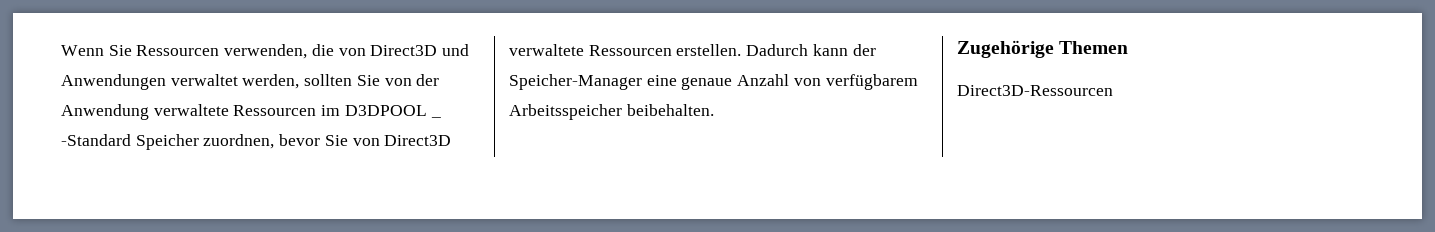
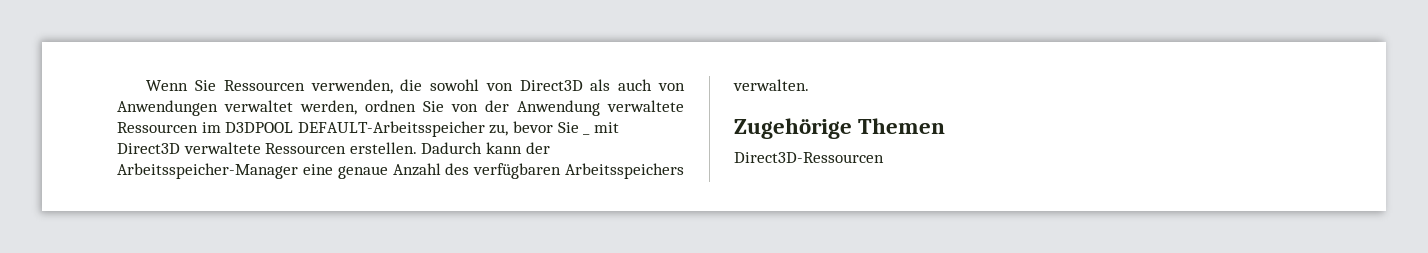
- Wenn Sie Ressourcen verwenden, die von Direct3D und Anwendungen verwaltet werden, sollten Sie von der Anwendung verwaltete Ressourcen im D3DPOOL _ -Standard Speicher zuordnen, bevor Sie von Direct3D verwaltete Ressourcen erstellen.
+ Wenn Sie Ressourcen verwenden, die sowohl von Direct3D als auch von Anwendungen verwaltet werden, ordnen Sie von der Anwendung verwaltete Ressourcen im D3DPOOL DEFAULT-Arbeitsspeicher zu, bevor Sie _ mit Direct3D verwaltete Ressourcen erstellen.
- Dadurch kann der Speicher-Manager eine genaue Anzahl von verfügbarem Arbeitsspeicher beibehalten.
+ Dadurch kann der Arbeitsspeicher-Manager eine genaue Anzahl des verfügbaren Arbeitsspeichers verwalten.

